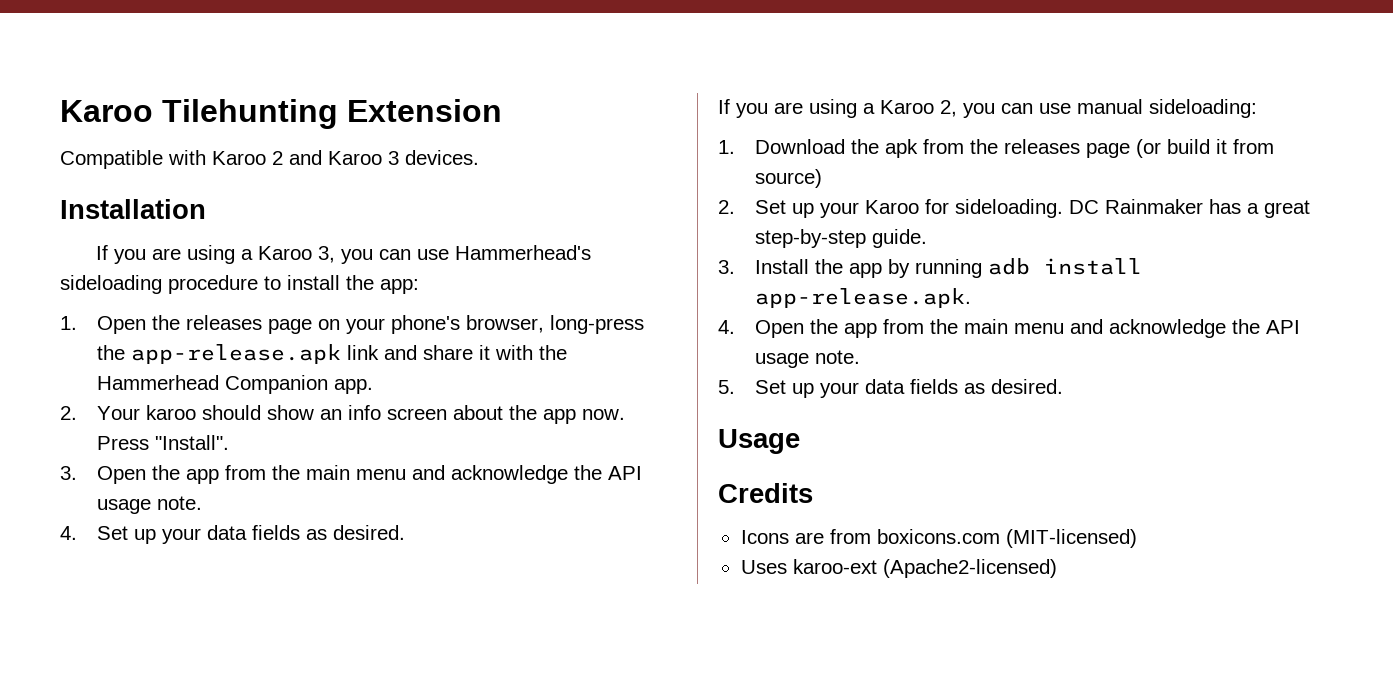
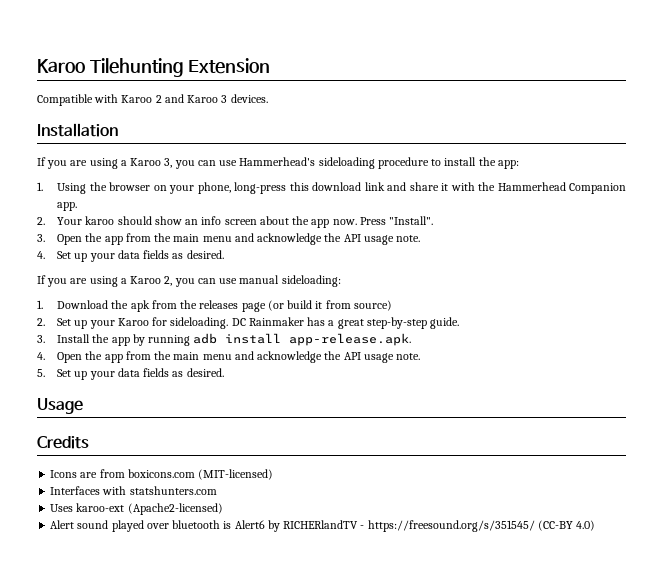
- 1. Open the releases page on your phone's browser, long-press the app-release.apk link and share it with the Hammerhead Companion app.
+ 1. Using the browser on your phone, long-press this download link and share it with the Hammerhead Companion app.
+ Interfaces with statshunters.com
+ Alert sound played over bluetooth is Alert6 by RICHERlandTV - https://freesound.org/s/351545/ (CC-BY 4.0)

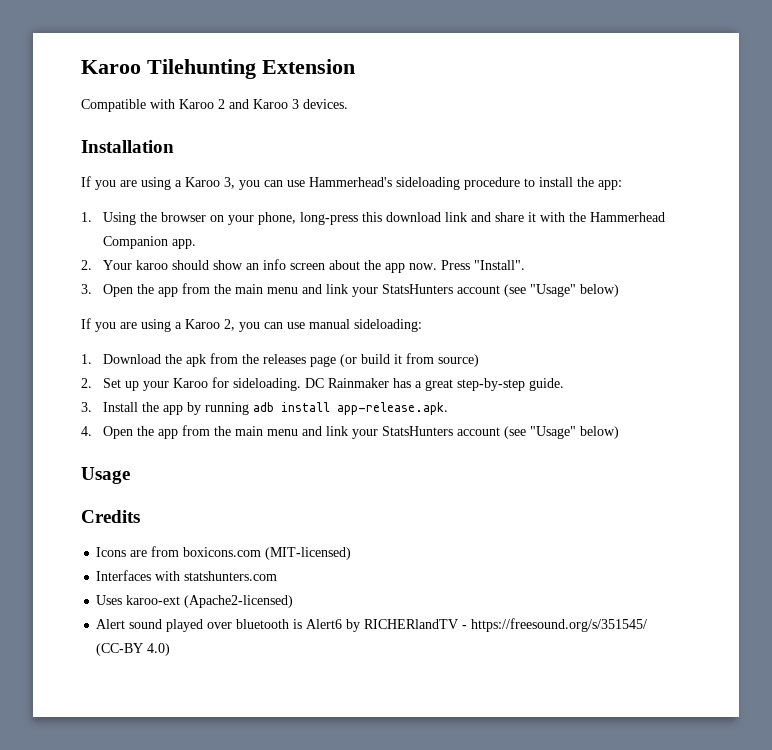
- 3. Open the app from the main menu and acknowledge the API usage note.
- 4. Set up your data fields as desired.
+ 3. Open the app from the main menu and link your StatsHunters account (see "Usage" below)
- 4. Open the app from the main menu and acknowledge the API usage note.
- 5. Set up your data fields as desired.
+ 4. Open the app from the main menu and link your StatsHunters account (see "Usage" below)

